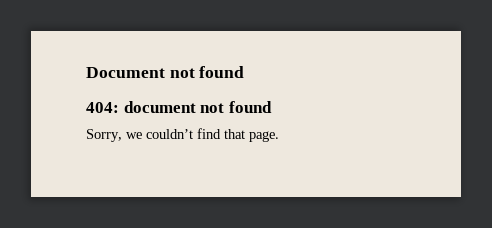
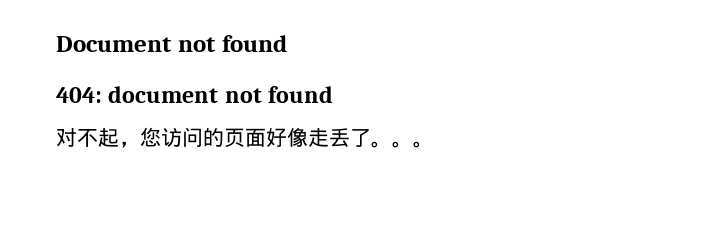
- Sorry, we couldn’t find that page.
+ 对不起，您访问的页面好像走丢了。。。

